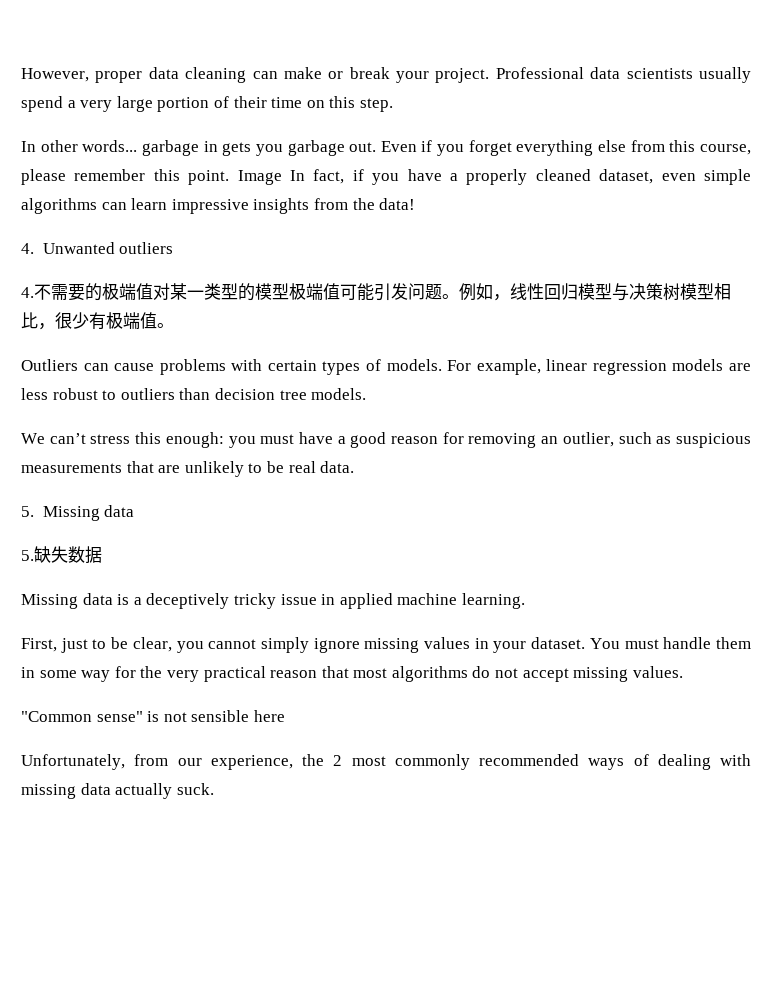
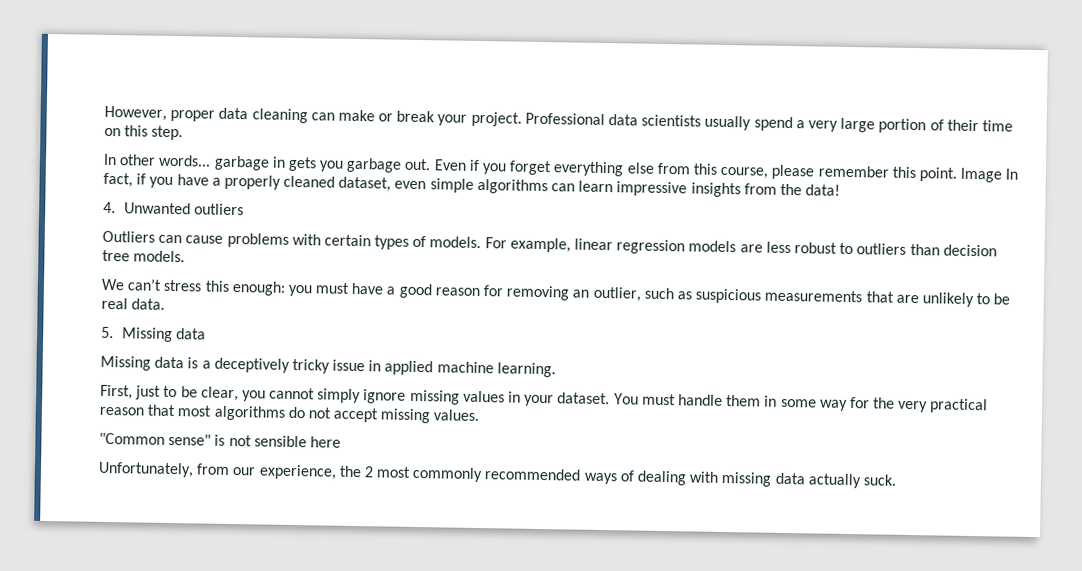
- 4.不需要的极端值对某一类型的模型极端值可能引发问题。例如，线性回归模型与决策树模型相比，很少有极端值。
- 5.缺失数据

